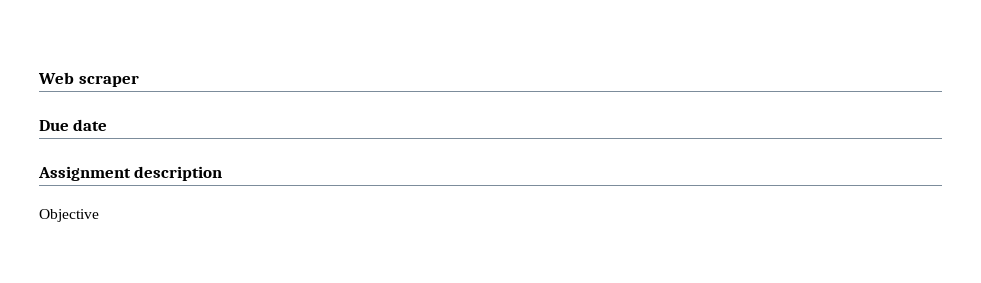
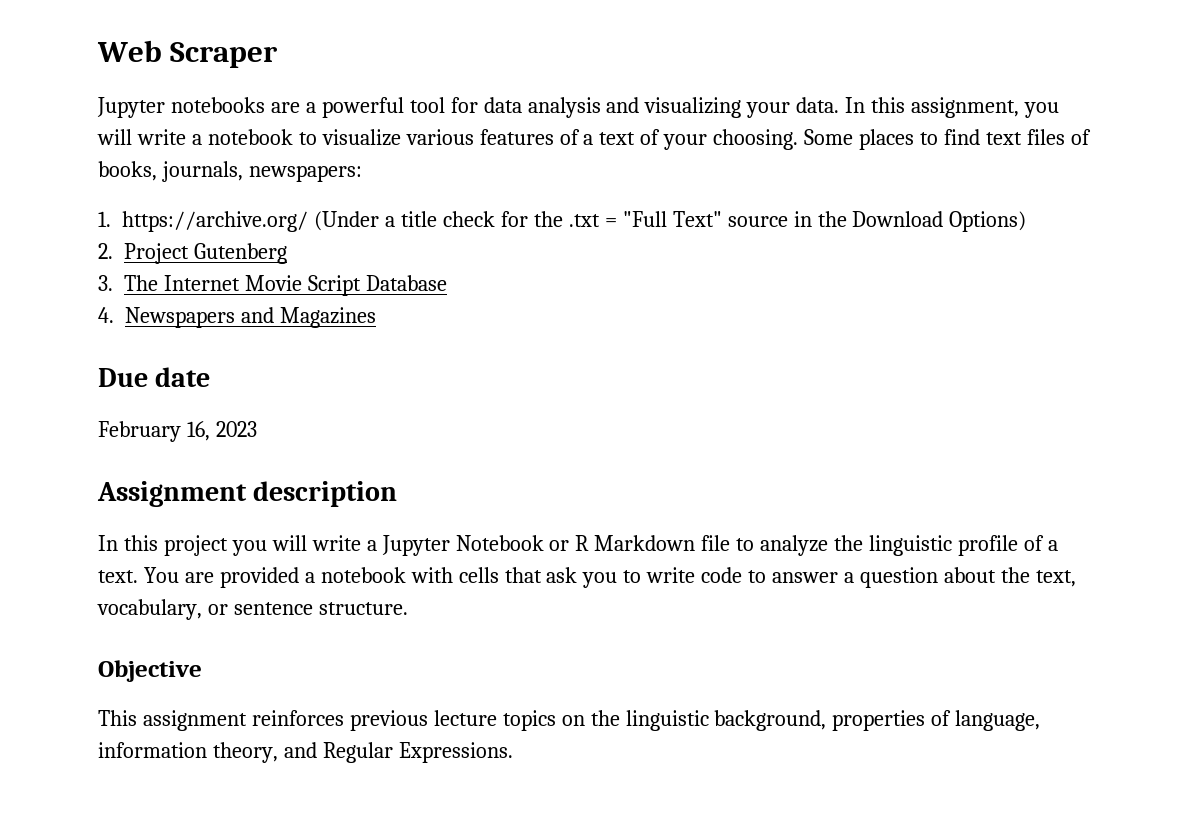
- Web scraper
+ Web Scraper
+ Jupyter notebooks are a powerful tool for data analysis and visualizing your data. In this assignment, you will write a notebook to visualize various features of a text of your choosing. Some places to find text files of books, journals, newspapers:
+ 1. https://archive.org/ (Under a title check for the .txt = "Full Text" source in the Download Options)
+ 2. Project Gutenberg
+ 3. The Internet Movie Script Database
+ 4. Newspapers and Magazines
+ February 16, 2023
+ In this project you will write a Jupyter Notebook or R Markdown file to analyze the linguistic profile of a text. You are provided a notebook with cells that ask you to write code to answer a question about the text, vocabulary, or sentence structure.
  Objective
+ This assignment reinforces previous lecture topics on the linguistic background, properties of language, information theory, and Regular Expressions.

